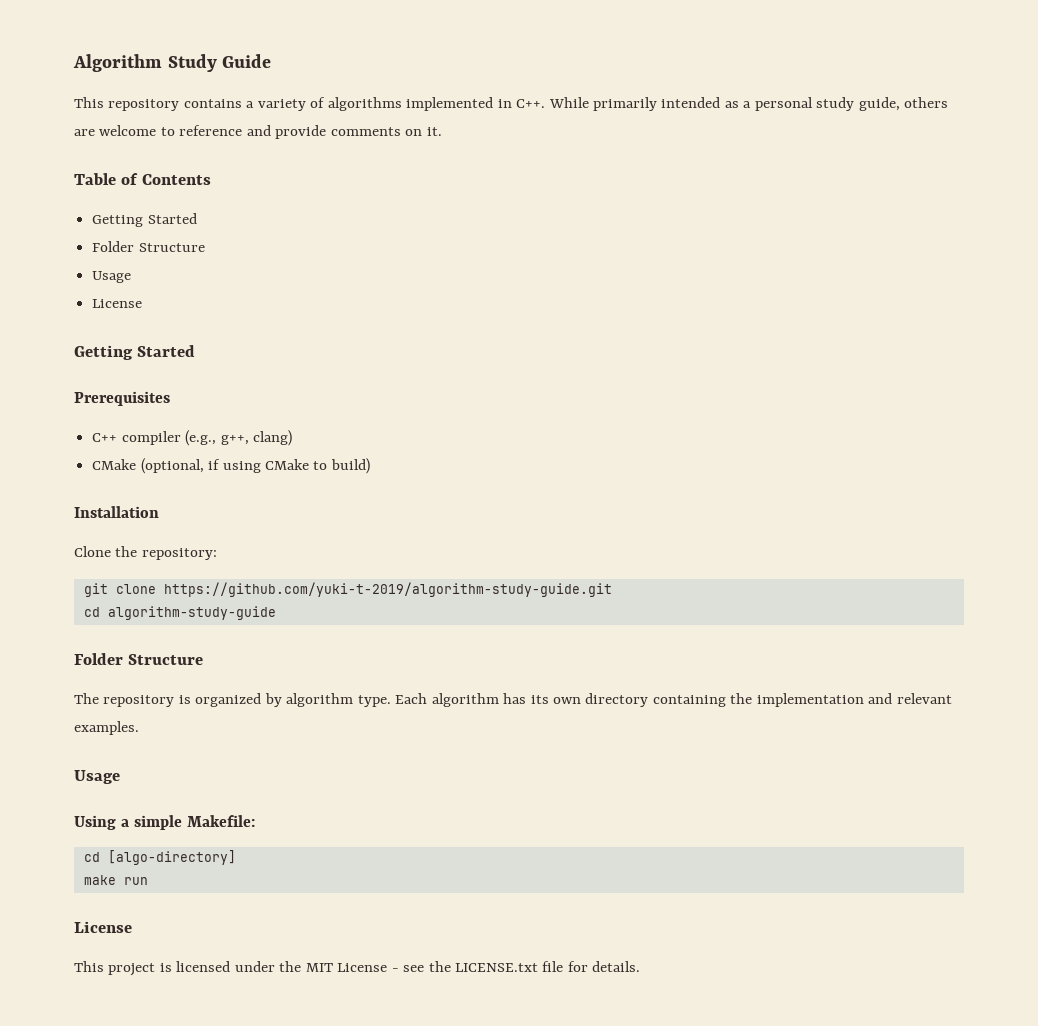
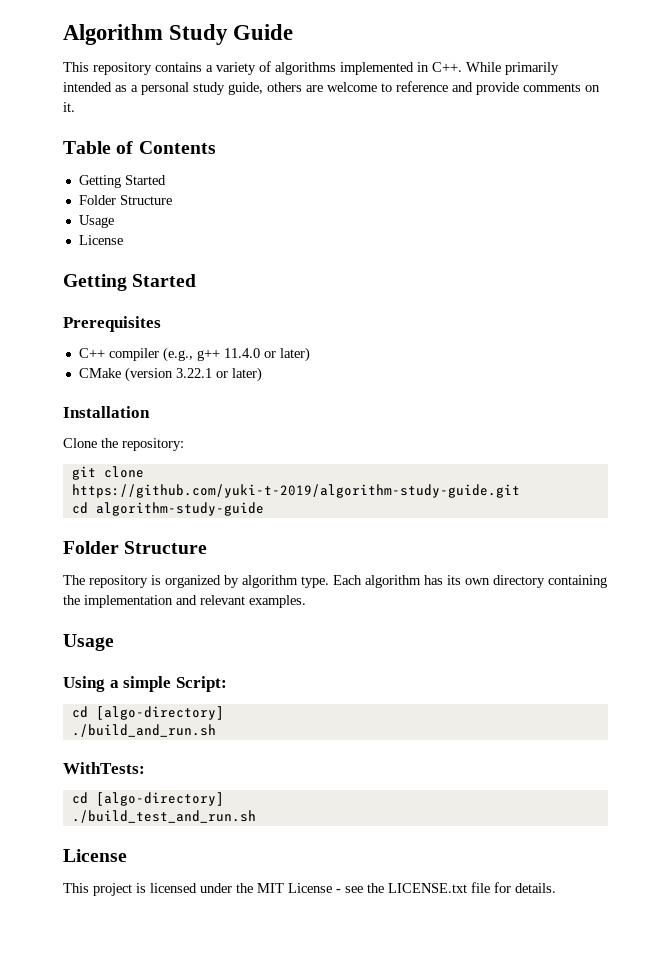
- C++ compiler (e.g., g++, clang)
- CMake (optional, if using CMake to build)
+ C++ compiler (e.g., g++ 11.4.0 or later)
+ CMake (version 3.22.1 or later)
- Using a simple Makefile:
+ Using a simple Script:
  cd [algo-directory]
- make run
+ ./build_and_run.sh
+ WithTests:
+ cd [algo-directory]
+ ./build_test_and_run.sh

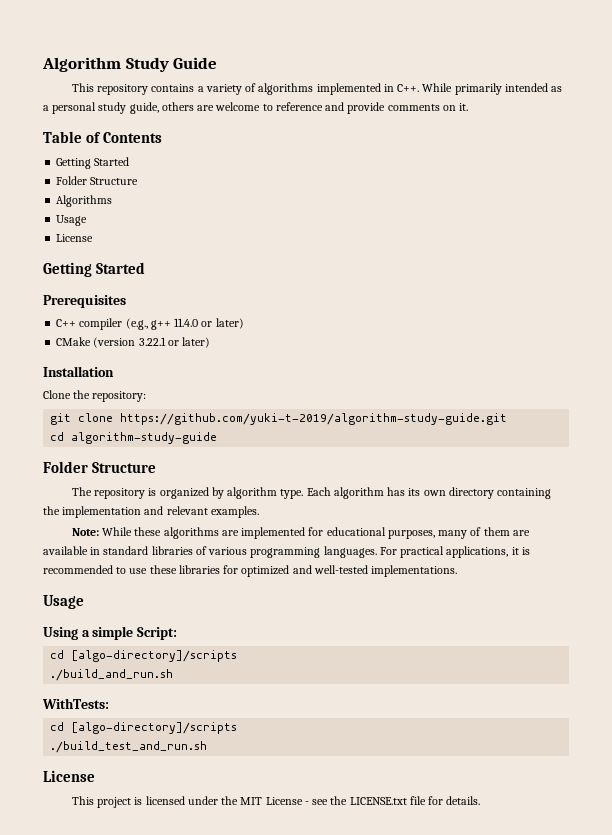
+ Algorithms
+ Note: While these algorithms are implemented for educational purposes, many of them are available in standard libraries of various programming languages. For practical applications, it is recommended to use these libraries for optimized and well-tested implementations.
  Using a simple Script:
- cd [algo-directory]
+ cd [algo-directory]/scripts
  WithTests:
- cd [algo-directory]
+ cd [algo-directory]/scripts

